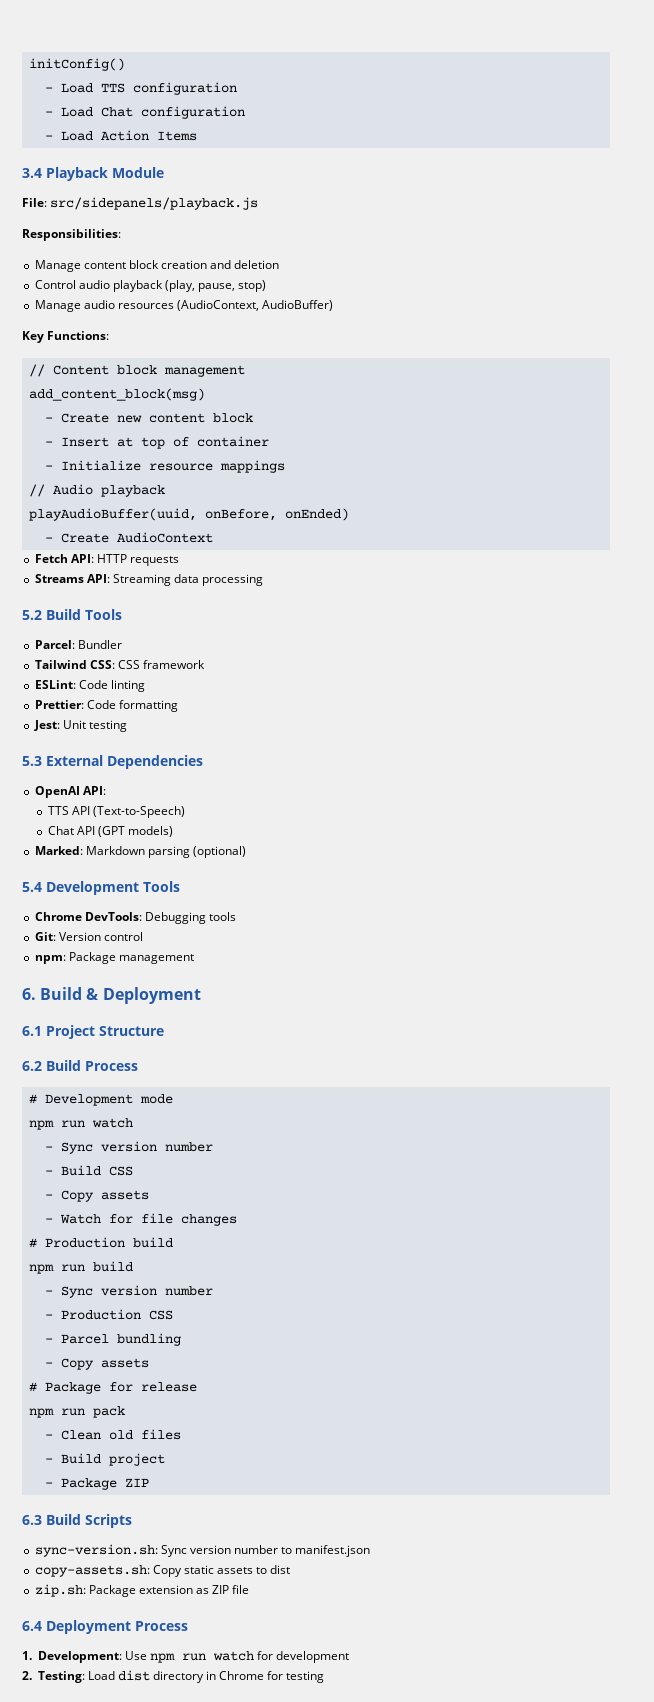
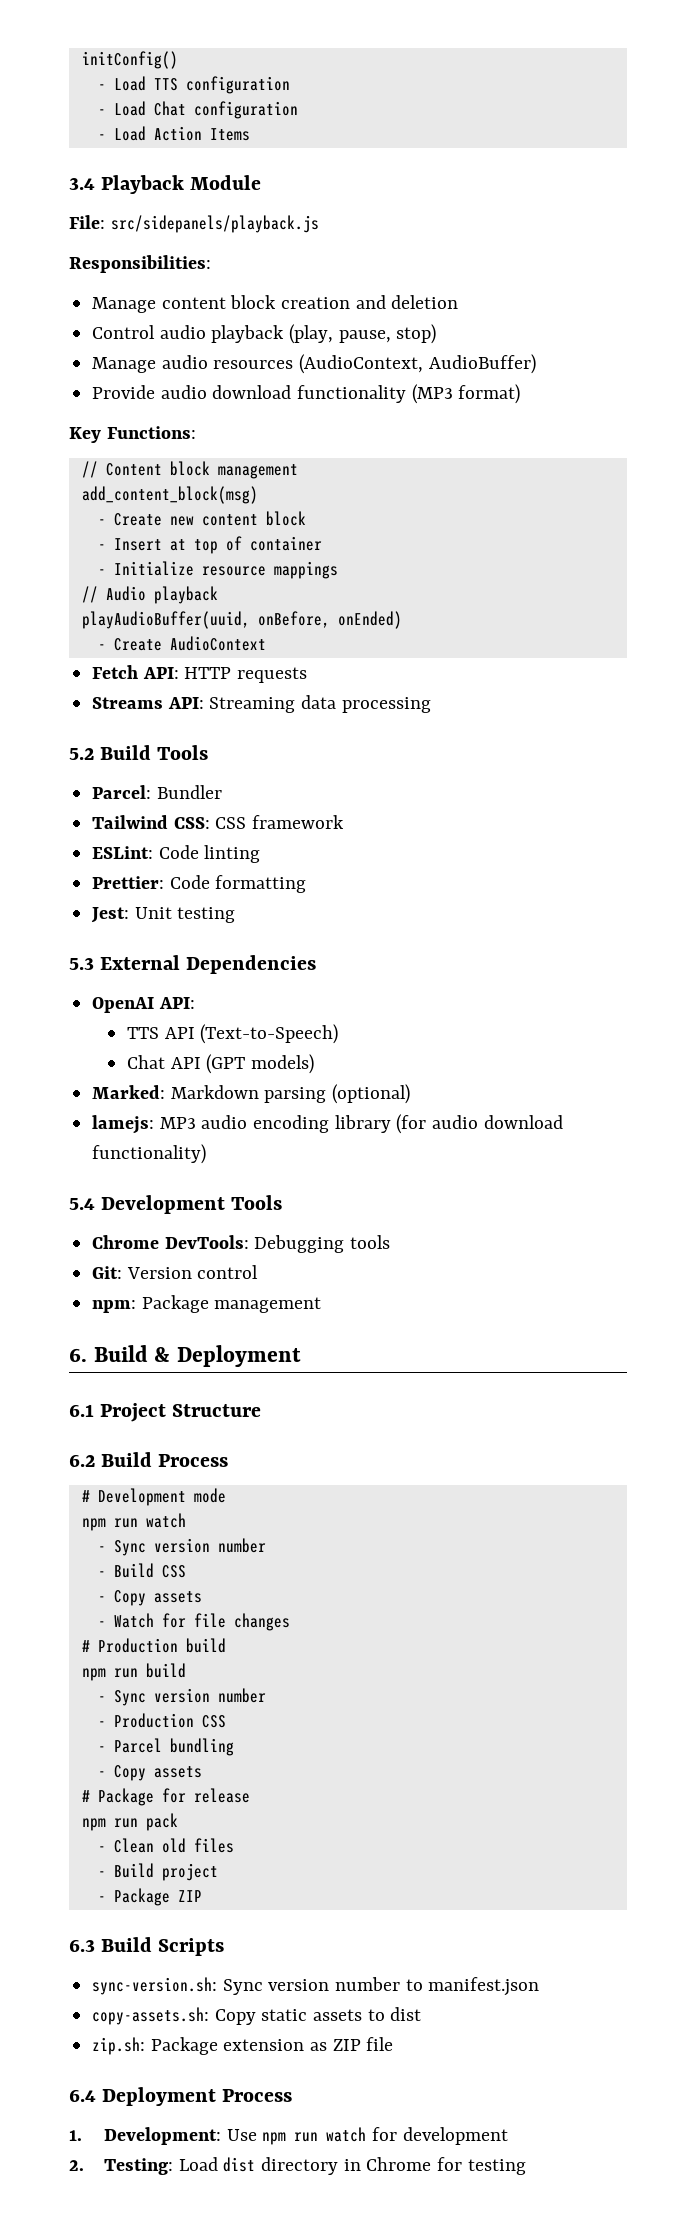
+ Provide audio download functionality (MP3 format)
+ lamejs: MP3 audio encoding library (for audio download functionality)

